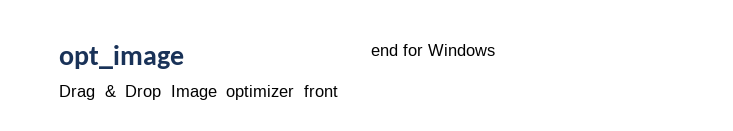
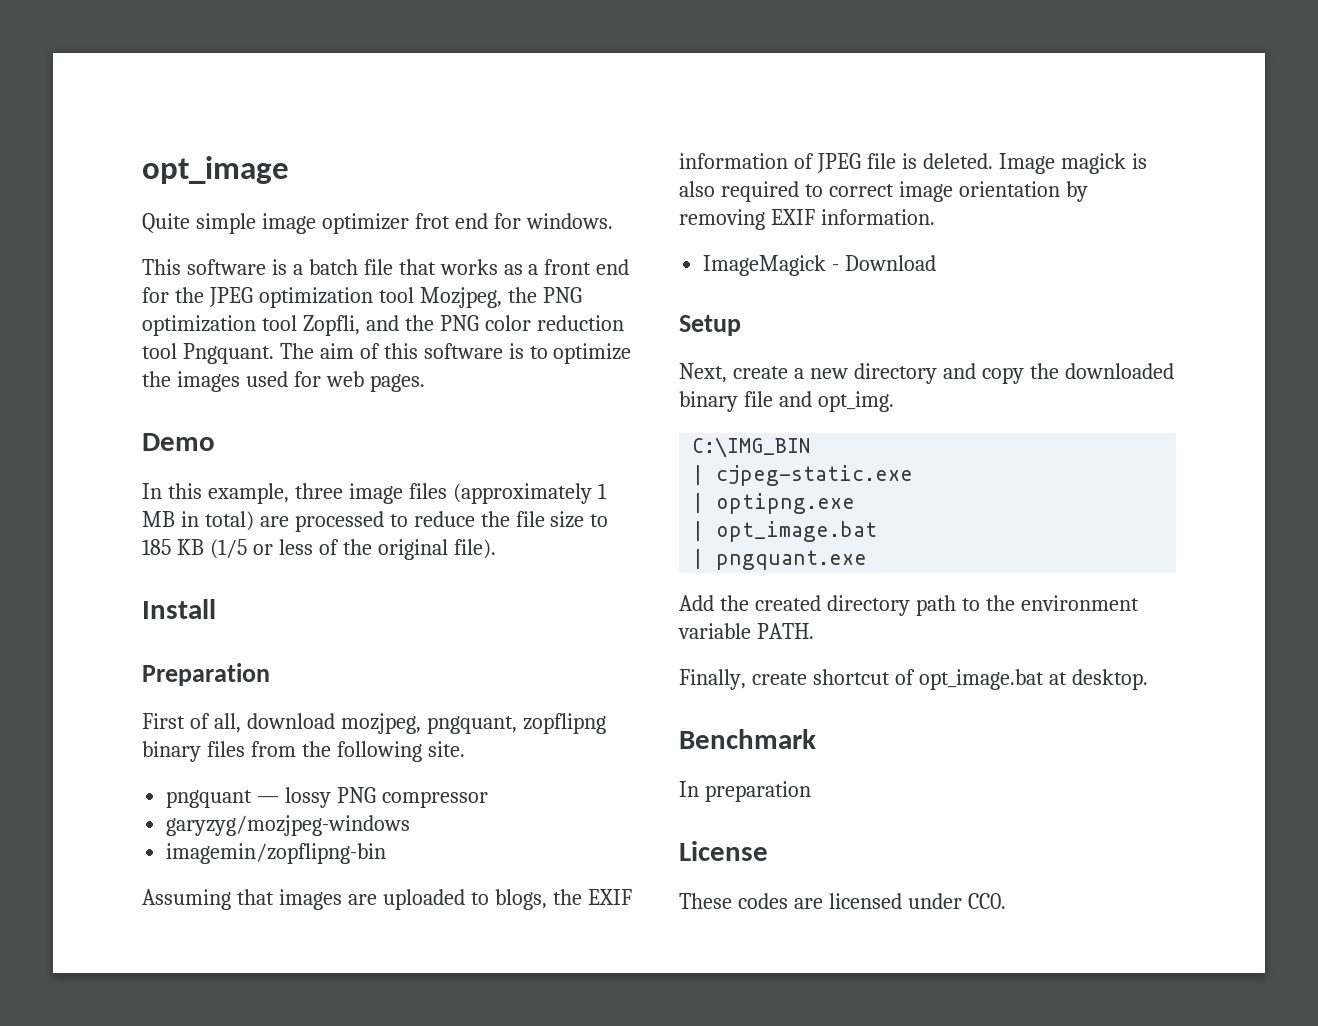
- Drag & Drop Image optimizer front end for Windows
+ Quite simple image optimizer frot end for windows.
+ This software is a batch file that works as a front end for the JPEG optimization tool Mozjpeg, the PNG optimization tool Zopfli, and the PNG color reduction tool Pngquant. The aim of this software is to optimize the images used for web pages.
+ Demo
+ In this example, three image files (approximately 1 MB in total) are processed to reduce the file size to 185 KB (1/5 or less of the original file).
+ Install
+ Preparation
+ First of all, download mozjpeg, pngquant, zopflipng binary files from the following site.
+ pngquant — lossy PNG compressor
+ garyzyg/mozjpeg-windows
+ imagemin/zopflipng-bin
+ Assuming that images are uploaded to blogs, the EXIF information of JPEG file is deleted. Image magick is also required to correct image orientation by removing EXIF information.
+ ImageMagick - Download
+ Setup
+ Next, create a new directory and copy the downloaded binary file and opt_img.
+ C:\IMG_BIN
+ | cjpeg-static.exe
+ | optipng.exe
+ | opt_image.bat
+ | pngquant.exe
+ Add the created directory path to the environment variable PATH.
+ Finally, create shortcut of opt_image.bat at desktop.
+ Benchmark
+ In preparation
+ License
+ These codes are licensed under CC0.

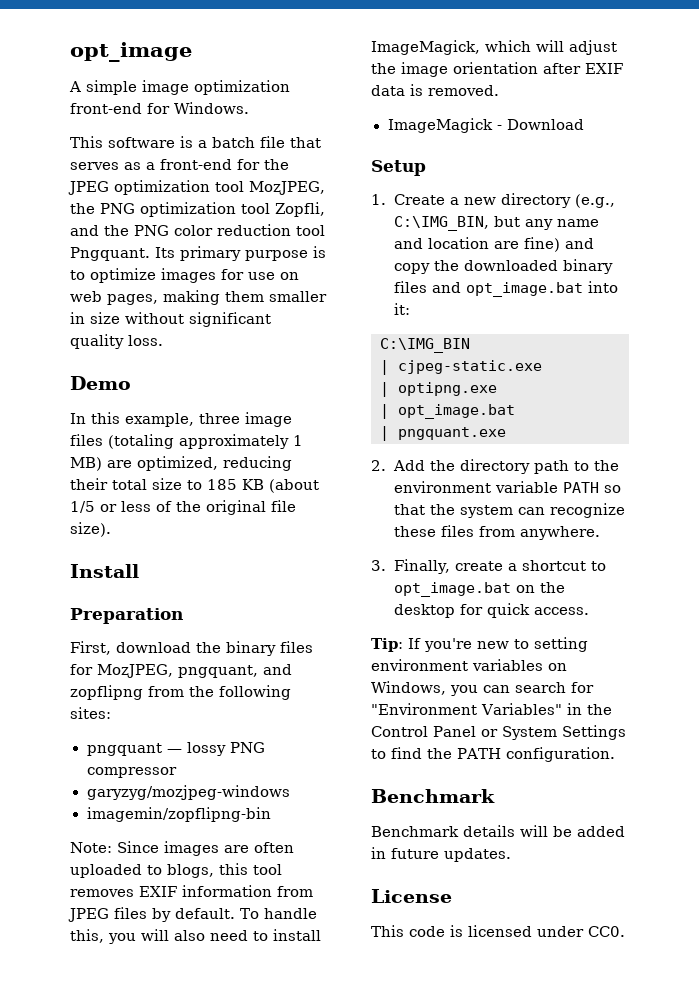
- Quite simple image optimizer frot end for windows.
+ A simple image optimization front-end for Windows.
- This software is a batch file that works as a front end for the JPEG optimization tool Mozjpeg, the PNG optimization tool Zopfli, and the PNG color reduction tool Pngquant.
+ This software is a batch file that serves as a front-end for the JPEG optimization tool MozJPEG, the PNG optimization tool Zopfli, and the PNG color reduction tool Pngquant.
- The aim of this software is to optimize the images used for web pages.
+ Its primary purpose is to optimize images for use on web pages, making them smaller in size without significant quality loss.
- In this example, three image files (approximately 1 MB in total) are processed to reduce the file size to 185 KB (1/5 or less of the original file).
+ In this example, three image files (totaling approximately 1 MB) are optimized, reducing their total size to 185 KB (about 1/5 or less of the original file size).
- First of all, download mozjpeg, pngquant, zopflipng binary files from the following site.
+ First, download the binary files for MozJPEG, pngquant, and zopflipng from the following sites:
- Assuming that images are uploaded to blogs, the EXIF information of JPEG file is deleted. Image magick is also required to correct image orientation by removing EXIF information.
+ Note: Since images are often uploaded to blogs, this tool removes EXIF information from JPEG files by default. To handle this, you will also need to install ImageMagick, which will adjust the image orientation after EXIF data is removed.
- Next, create a new directory and copy the downloaded binary file and opt_img.
+ 1. Create a new directory (e.g., C:\IMG_BIN, but any name and location are fine) and copy the downloaded binary files and opt_image.bat into it:
- Add the created directory path to the environment variable PATH.
- Finally, create shortcut of opt_image.bat at desktop.
+ 2. Add the directory path to the environment variable PATH so that the system can recognize these files from anywhere.
+ 3. Finally, create a shortcut to opt_image.bat on the desktop for quick access.
+ Tip: If you're new to setting environment variables on Windows, you can search for "Environment Variables" in the Control Panel or System Settings to find the PATH configuration.
  Benchmark
- In preparation
+ Benchmark details will be added in future updates.
  License
- These codes are licensed under CC0.
+ This code is licensed under CC0.

